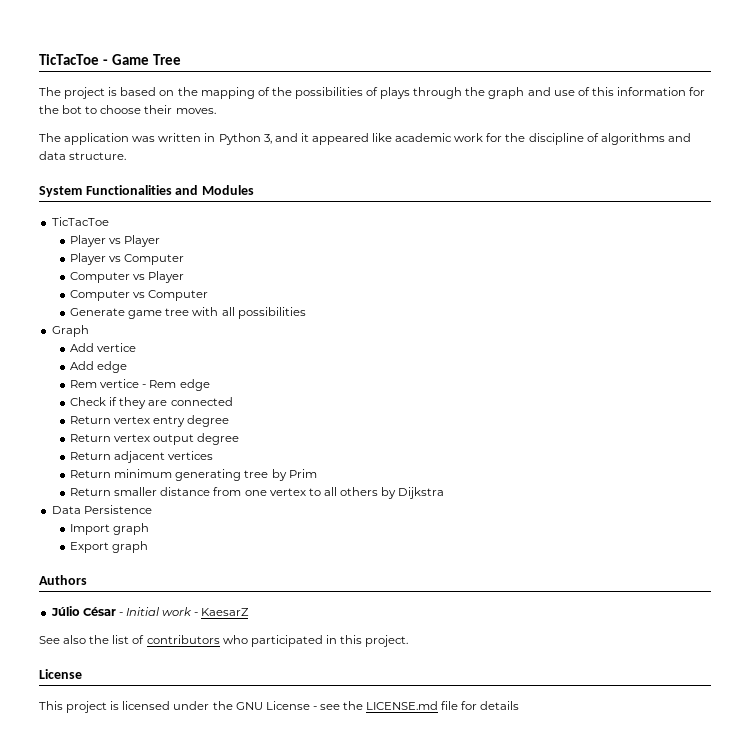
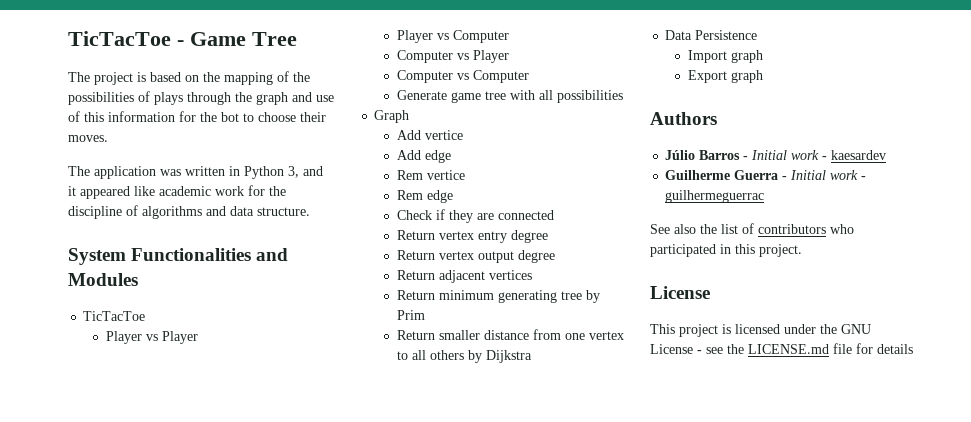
- Rem vertice - Rem edge
+ Rem vertice
+ Rem edge
- Júlio César - Initial work - KaesarZ
+ Júlio Barros - Initial work - kaesardev
+ Guilherme Guerra - Initial work - guilhermeguerrac

